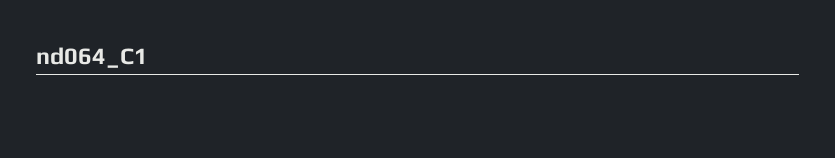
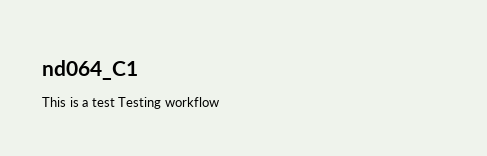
+ This is a test Testing workflow

